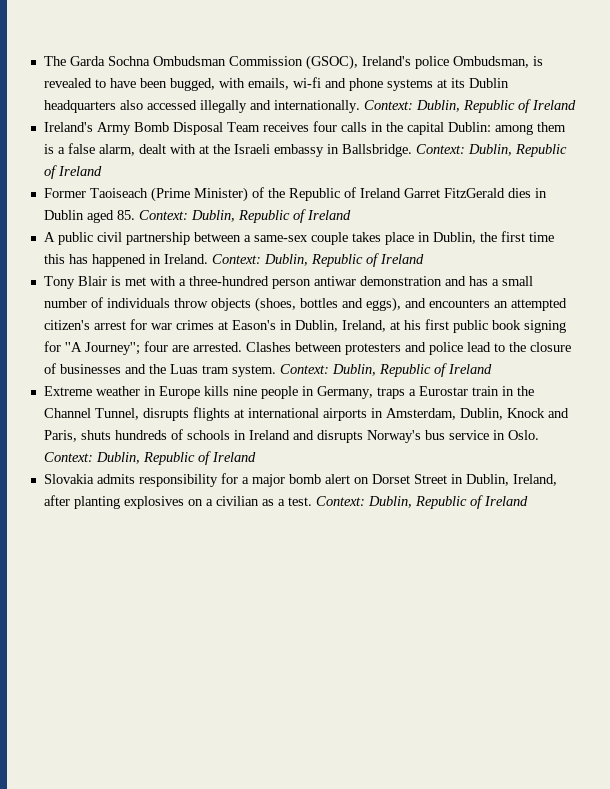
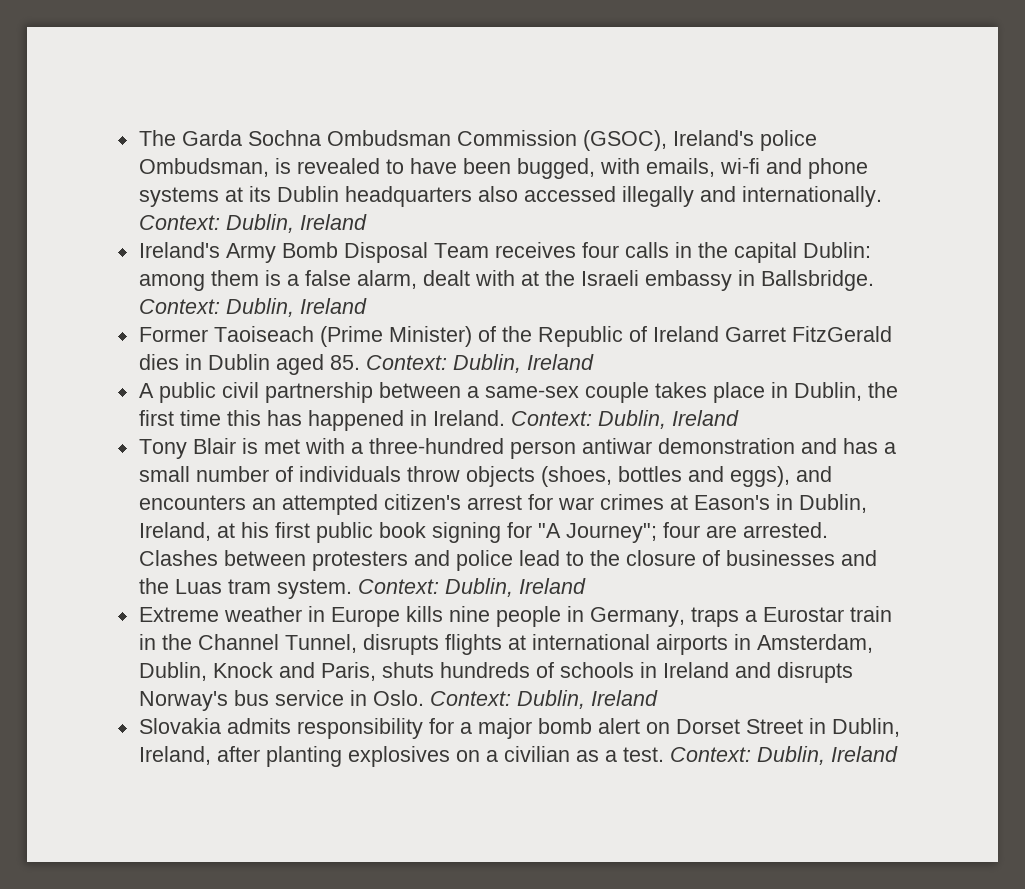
- The Garda Sochna Ombudsman Commission (GSOC), Ireland's police Ombudsman, is revealed to have been bugged, with emails, wi-fi and phone systems at its Dublin headquarters also accessed illegally and internationally. Context: Dublin, Republic of Ireland
+ The Garda Sochna Ombudsman Commission (GSOC), Ireland's police Ombudsman, is revealed to have been bugged, with emails, wi-fi and phone systems at its Dublin headquarters also accessed illegally and internationally. Context: Dublin, Ireland
- Ireland's Army Bomb Disposal Team receives four calls in the capital Dublin: among them is a false alarm, dealt with at the Israeli embassy in Ballsbridge. Context: Dublin, Republic of Ireland
+ Ireland's Army Bomb Disposal Team receives four calls in the capital Dublin: among them is a false alarm, dealt with at the Israeli embassy in Ballsbridge. Context: Dublin, Ireland
- Former Taoiseach (Prime Minister) of the Republic of Ireland Garret FitzGerald dies in Dublin aged 85. Context: Dublin, Republic of Ireland
+ Former Taoiseach (Prime Minister) of the Republic of Ireland Garret FitzGerald dies in Dublin aged 85. Context: Dublin, Ireland
- A public civil partnership between a same-sex couple takes place in Dublin, the first time this has happened in Ireland. Context: Dublin, Republic of Ireland
+ A public civil partnership between a same-sex couple takes place in Dublin, the first time this has happened in Ireland. Context: Dublin, Ireland
- Tony Blair is met with a three-hundred person antiwar demonstration and has a small number of individuals throw objects (shoes, bottles and eggs), and encounters an attempted citizen's arrest for war crimes at Eason's in Dublin, Ireland, at his first public book signing for ''A Journey''; four are arrested.
+ Tony Blair is met with a three-hundred person antiwar demonstration and has a small number of individuals throw objects (shoes, bottles and eggs), and encounters an attempted citizen's arrest for war crimes at Eason's in Dublin, Ireland, at his first public book signing for "A Journey"; four are arrested.
- Clashes between protesters and police lead to the closure of businesses and the Luas tram system. Context: Dublin, Republic of Ireland
+ Clashes between protesters and police lead to the closure of businesses and the Luas tram system. Context: Dublin, Ireland
- Extreme weather in Europe kills nine people in Germany, traps a Eurostar train in the Channel Tunnel, disrupts flights at international airports in Amsterdam, Dublin, Knock and Paris, shuts hundreds of schools in Ireland and disrupts Norway's bus service in Oslo. Context: Dublin, Republic of Ireland
+ Extreme weather in Europe kills nine people in Germany, traps a Eurostar train in the Channel Tunnel, disrupts flights at international airports in Amsterdam, Dublin, Knock and Paris, shuts hundreds of schools in Ireland and disrupts Norway's bus service in Oslo. Context: Dublin, Ireland
- Slovakia admits responsibility for a major bomb alert on Dorset Street in Dublin, Ireland, after planting explosives on a civilian as a test. Context: Dublin, Republic of Ireland
+ Slovakia admits responsibility for a major bomb alert on Dorset Street in Dublin, Ireland, after planting explosives on a civilian as a test. Context: Dublin, Ireland

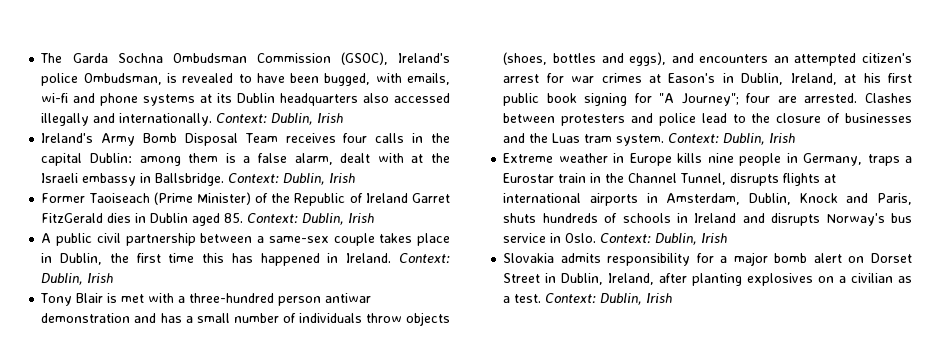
- The Garda Sochna Ombudsman Commission (GSOC), Ireland's police Ombudsman, is revealed to have been bugged, with emails, wi-fi and phone systems at its Dublin headquarters also accessed illegally and internationally. Context: Dublin, Ireland
+ The Garda Sochna Ombudsman Commission (GSOC), Ireland's police Ombudsman, is revealed to have been bugged, with emails, wi-fi and phone systems at its Dublin headquarters also accessed illegally and internationally. Context: Dublin, Irish
- Ireland's Army Bomb Disposal Team receives four calls in the capital Dublin: among them is a false alarm, dealt with at the Israeli embassy in Ballsbridge. Context: Dublin, Ireland
+ Ireland's Army Bomb Disposal Team receives four calls in the capital Dublin: among them is a false alarm, dealt with at the Israeli embassy in Ballsbridge. Context: Dublin, Irish
- Former Taoiseach (Prime Minister) of the Republic of Ireland Garret FitzGerald dies in Dublin aged 85. Context: Dublin, Ireland
+ Former Taoiseach (Prime Minister) of the Republic of Ireland Garret FitzGerald dies in Dublin aged 85. Context: Dublin, Irish
- A public civil partnership between a same-sex couple takes place in Dublin, the first time this has happened in Ireland. Context: Dublin, Ireland
+ A public civil partnership between a same-sex couple takes place in Dublin, the first time this has happened in Ireland. Context: Dublin, Irish
- Clashes between protesters and police lead to the closure of businesses and the Luas tram system. Context: Dublin, Ireland
+ Clashes between protesters and police lead to the closure of businesses and the Luas tram system. Context: Dublin, Irish
- Extreme weather in Europe kills nine people in Germany, traps a Eurostar train in the Channel Tunnel, disrupts flights at international airports in Amsterdam, Dublin, Knock and Paris, shuts hundreds of schools in Ireland and disrupts Norway's bus service in Oslo. Context: Dublin, Ireland
+ Extreme weather in Europe kills nine people in Germany, traps a Eurostar train in the Channel Tunnel, disrupts flights at international airports in Amsterdam, Dublin, Knock and Paris, shuts hundreds of schools in Ireland and disrupts Norway's bus service in Oslo. Context: Dublin, Irish
- Slovakia admits responsibility for a major bomb alert on Dorset Street in Dublin, Ireland, after planting explosives on a civilian as a test. Context: Dublin, Ireland
+ Slovakia admits responsibility for a major bomb alert on Dorset Street in Dublin, Ireland, after planting explosives on a civilian as a test. Context: Dublin, Irish

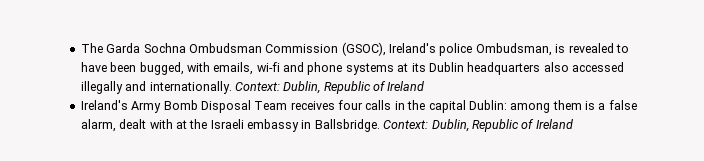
- The Garda Sochna Ombudsman Commission (GSOC), Ireland's police Ombudsman, is revealed to have been bugged, with emails, wi-fi and phone systems at its Dublin headquarters also accessed illegally and internationally. Context: Dublin, Irish
+ The Garda Sochna Ombudsman Commission (GSOC), Ireland's police Ombudsman, is revealed to have been bugged, with emails, wi-fi and phone systems at its Dublin headquarters also accessed illegally and internationally. Context: Dublin, Republic of Ireland
- Ireland's Army Bomb Disposal Team receives four calls in the capital Dublin: among them is a false alarm, dealt with at the Israeli embassy in Ballsbridge. Context: Dublin, Irish
- Former Taoiseach (Prime Minister) of the Republic of Ireland Garret FitzGerald dies in Dublin aged 85. Context: Dublin, Irish
- A public civil partnership between a same-sex couple takes place in Dublin, the first time this has happened in Ireland. Context: Dublin, Irish
- Tony Blair is met with a three-hundred person antiwar demonstration and has a small number of individuals throw objects (shoes, bottles and eggs), and encounters an attempted citizen's arrest for war crimes at Eason's in Dublin, Ireland, at his first public book signing for "A Journey"; four are arrested. Clashes between protesters and police lead to the closure of businesses and the Luas tram system. Context: Dublin, Irish
- Extreme weather in Europe kills nine people in Germany, traps a Eurostar train in the Channel Tunnel, disrupts flights at international airports in Amsterdam, Dublin, Knock and Paris, shuts hundreds of schools in Ireland and disrupts Norway's bus service in Oslo. Context: Dublin, Irish
- Slovakia admits responsibility for a major bomb alert on Dorset Street in Dublin, Ireland, after planting explosives on a civilian as a test. Context: Dublin, Irish
+ Ireland's Army Bomb Disposal Team receives four calls in the capital Dublin: among them is a false alarm, dealt with at the Israeli embassy in Ballsbridge. Context: Dublin, Republic of Ireland

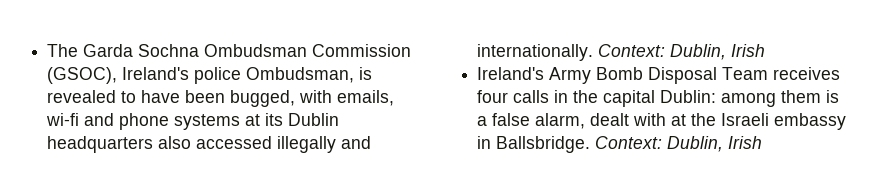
- The Garda Sochna Ombudsman Commission (GSOC), Ireland's police Ombudsman, is revealed to have been bugged, with emails, wi-fi and phone systems at its Dublin headquarters also accessed illegally and internationally. Context: Dublin, Republic of Ireland
+ The Garda Sochna Ombudsman Commission (GSOC), Ireland's police Ombudsman, is revealed to have been bugged, with emails, wi-fi and phone systems at its Dublin headquarters also accessed illegally and internationally. Context: Dublin, Irish
- Ireland's Army Bomb Disposal Team receives four calls in the capital Dublin: among them is a false alarm, dealt with at the Israeli embassy in Ballsbridge. Context: Dublin, Republic of Ireland
+ Ireland's Army Bomb Disposal Team receives four calls in the capital Dublin: among them is a false alarm, dealt with at the Israeli embassy in Ballsbridge. Context: Dublin, Irish

